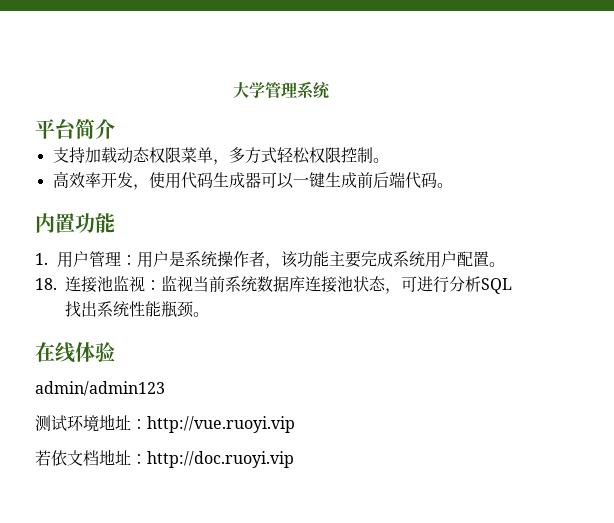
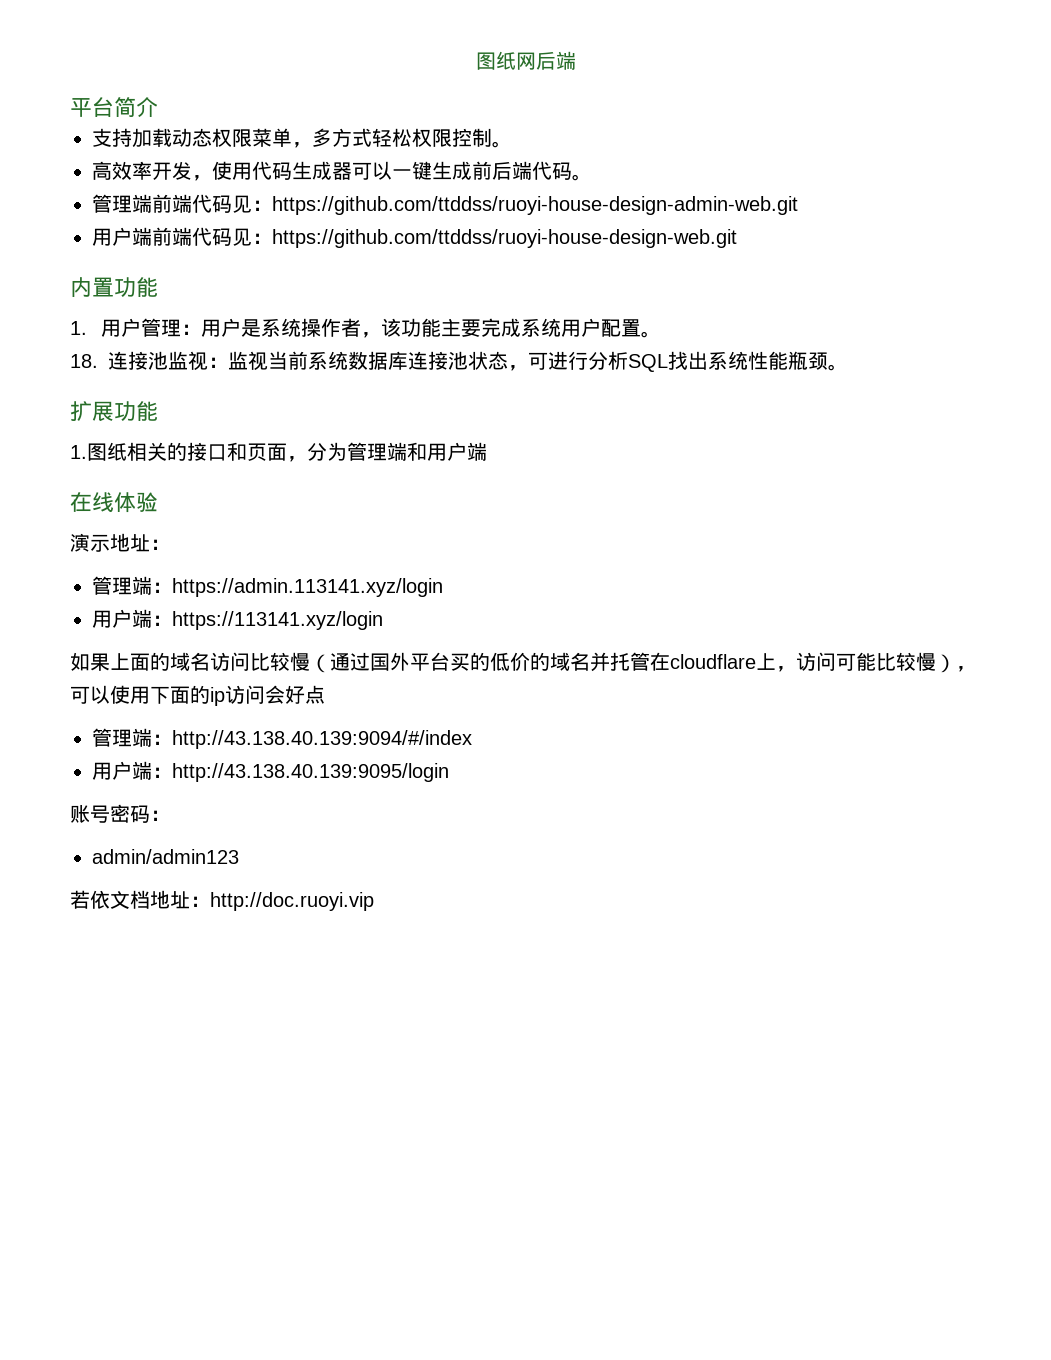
- 大学管理系统
+ 图纸网后端
+ 管理端前端代码见：https://github.com/ttddss/ruoyi-house-design-admin-web.git
+ 用户端前端代码见：https://github.com/ttddss/ruoyi-house-design-web.git
+ 扩展功能
+ 1.图纸相关的接口和页面，分为管理端和用户端
+ 演示地址：
+ 管理端：https://admin.113141.xyz/login
+ 用户端：https://113141.xyz/login
+ 如果上面的域名访问比较慢（通过国外平台买的低价的域名并托管在cloudflare上，访问可能比较慢），可以使用下面的ip访问会好点
+ 管理端：http://43.138.40.139:9094/#/index
+ 用户端：http://43.138.40.139:9095/login
+ 账号密码：
  admin/admin123
- 测试环境地址：http://vue.ruoyi.vip

